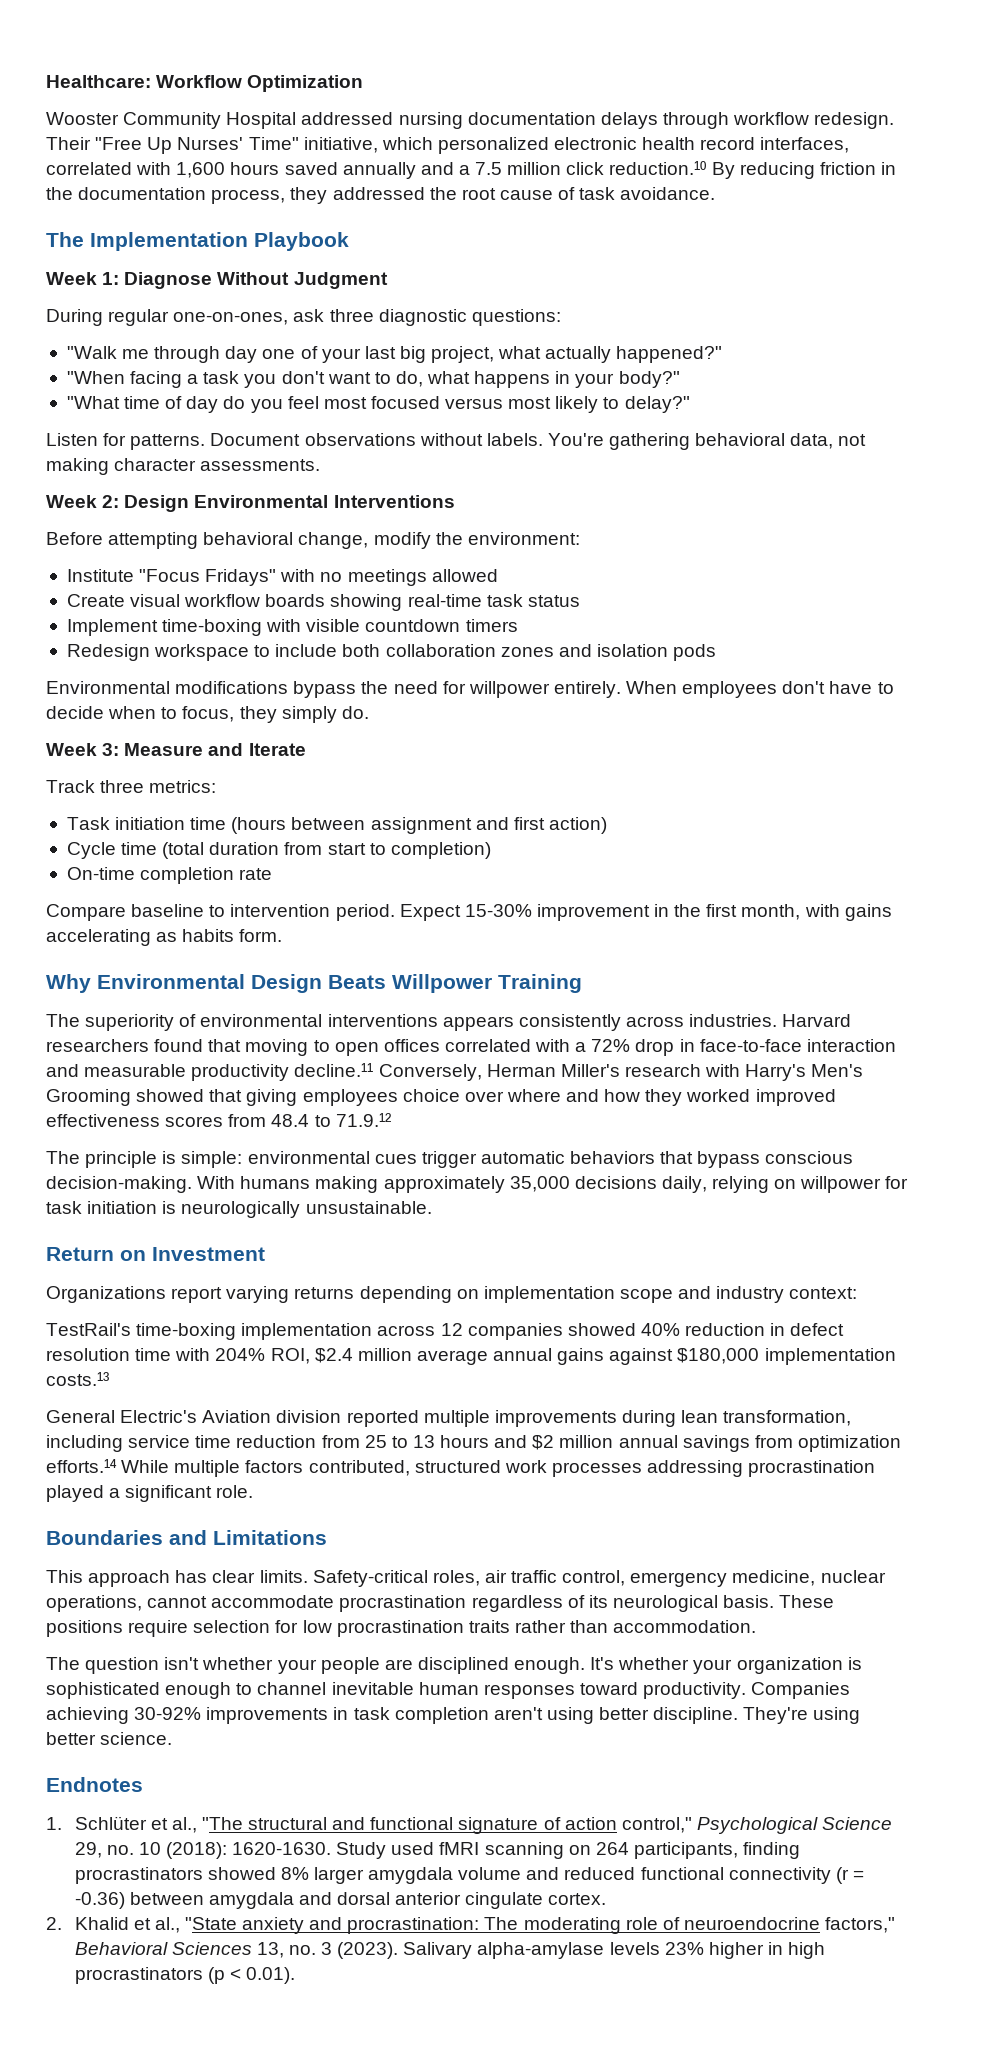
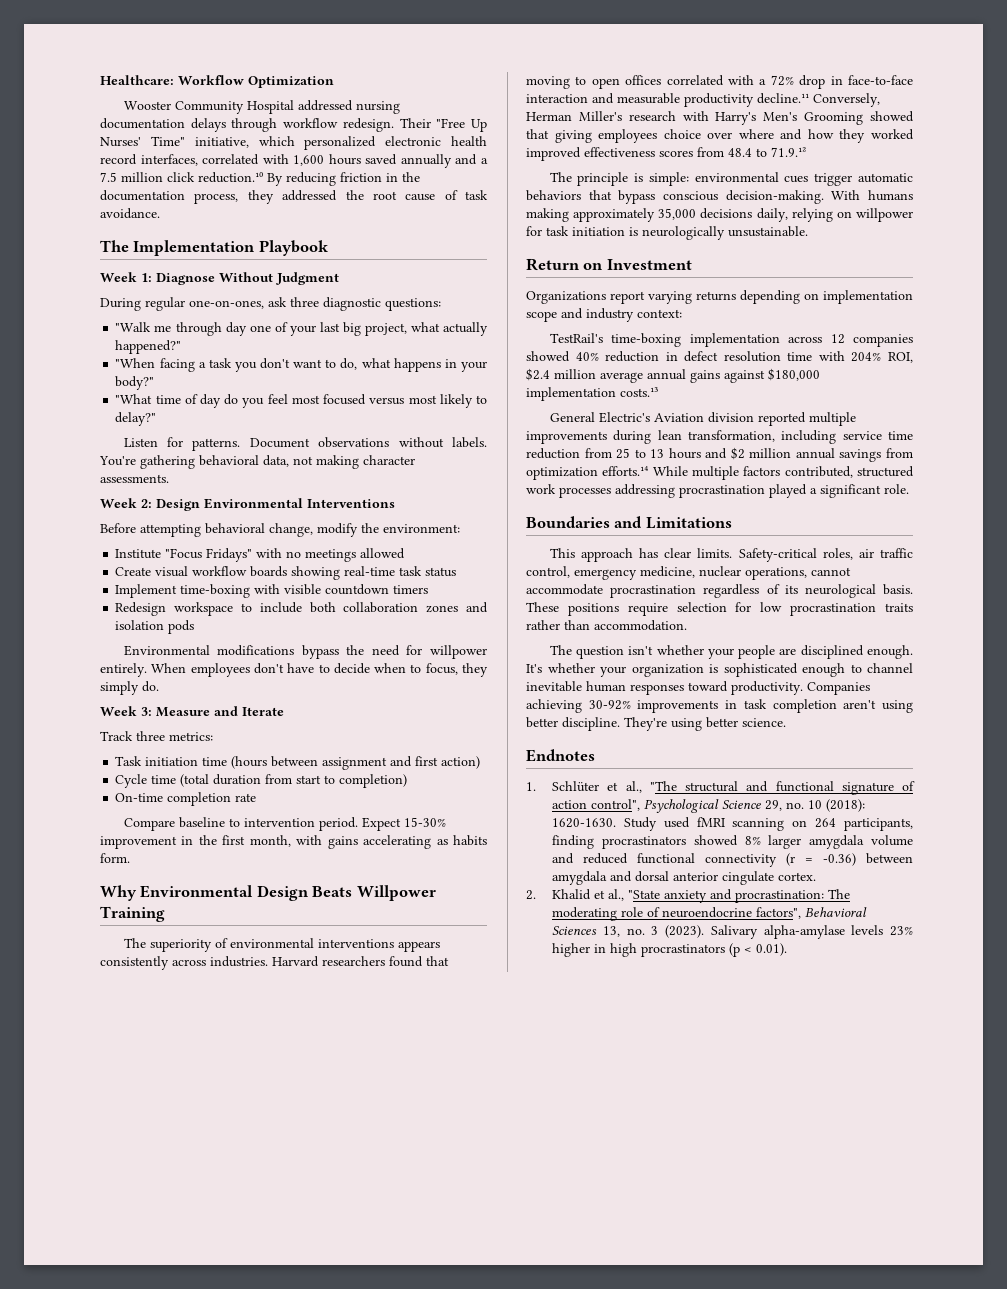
- 1. Schlüter et al., "The structural and functional signature of action control," Psychological Science 29, no. 10 (2018): 1620-1630.
+ 1. Schlüter et al., "The structural and functional signature of action control", Psychological Science 29, no. 10 (2018): 1620-1630.
- 2. Khalid et al., "State anxiety and procrastination: The moderating role of neuroendocrine factors," Behavioral Sciences 13, no. 3 (2023).
+ 2. Khalid et al., "State anxiety and procrastination: The moderating role of neuroendocrine factors", Behavioral Sciences 13, no. 3 (2023).

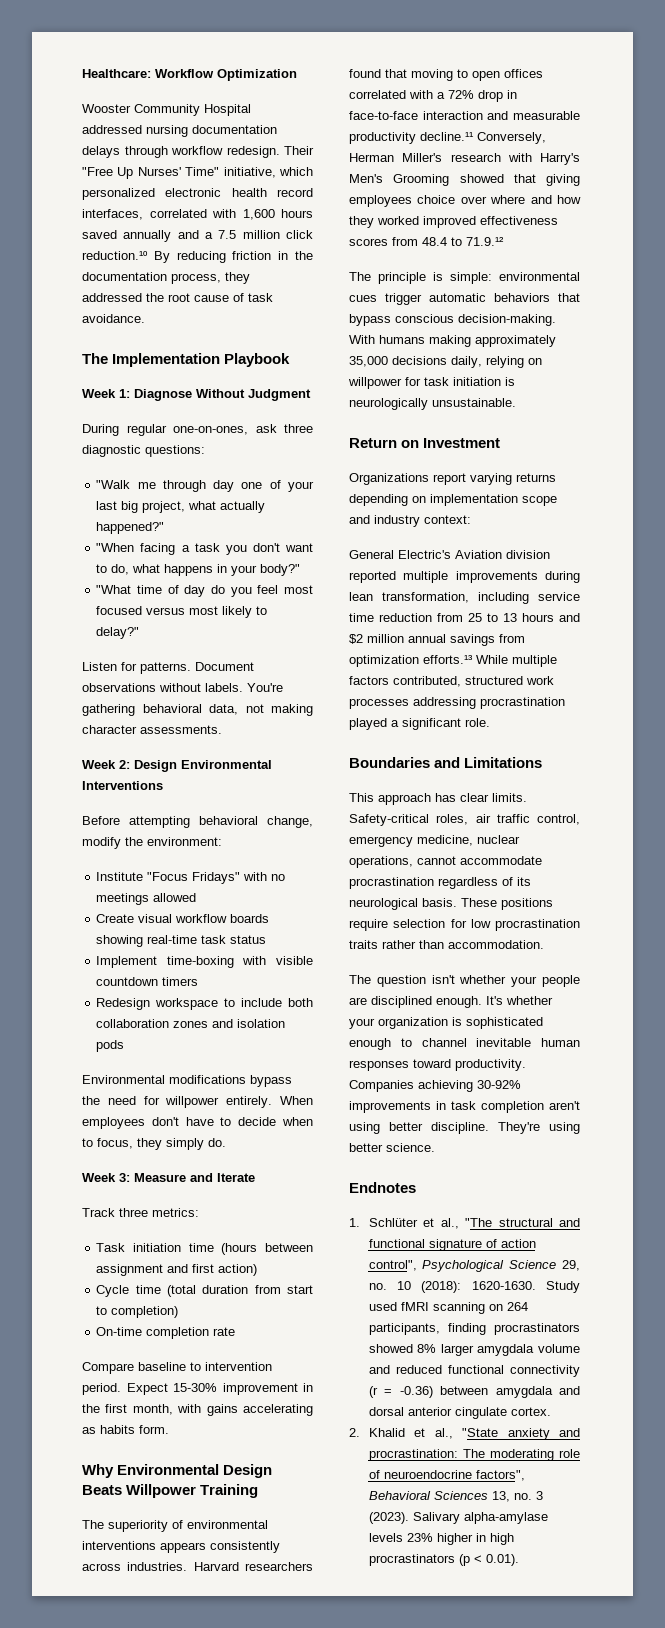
- TestRail's time-boxing implementation across 12 companies showed 40% reduction in defect resolution time with 204% ROI, $2.4 million average annual gains against $180,000 implementation costs.¹³
- General Electric's Aviation division reported multiple improvements during lean transformation, including service time reduction from 25 to 13 hours and $2 million annual savings from optimization efforts.¹⁴ While multiple factors contributed, structured work processes addressing procrastination played a significant role.
+ General Electric's Aviation division reported multiple improvements during lean transformation, including service time reduction from 25 to 13 hours and $2 million annual savings from optimization efforts.¹³ While multiple factors contributed, structured work processes addressing procrastination played a significant role.

